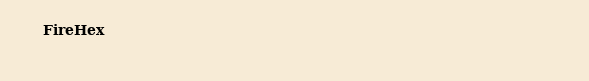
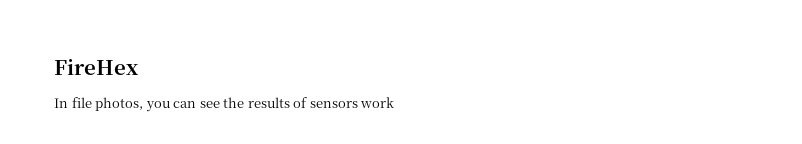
+ In file photos, you can see the results of sensors work

